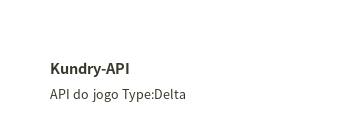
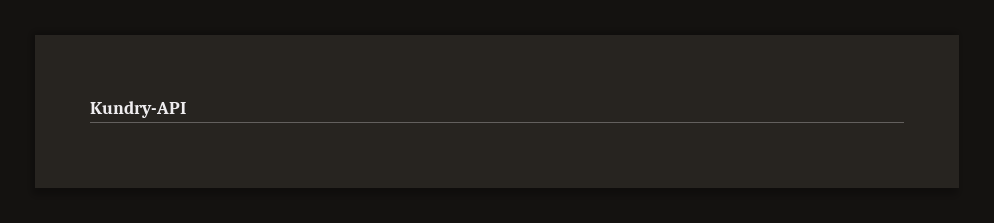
- API do jogo Type:Delta

